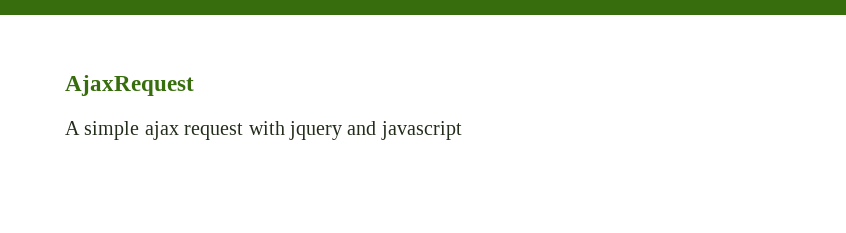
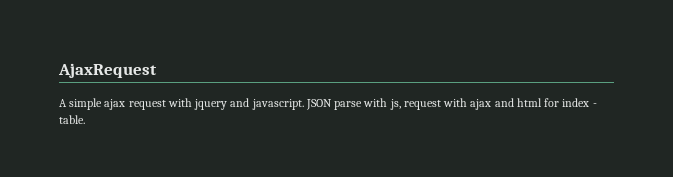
- A simple ajax request with jquery and javascript
+ A simple ajax request with jquery and javascript. JSON parse with js, request with ajax and html for index - table.

